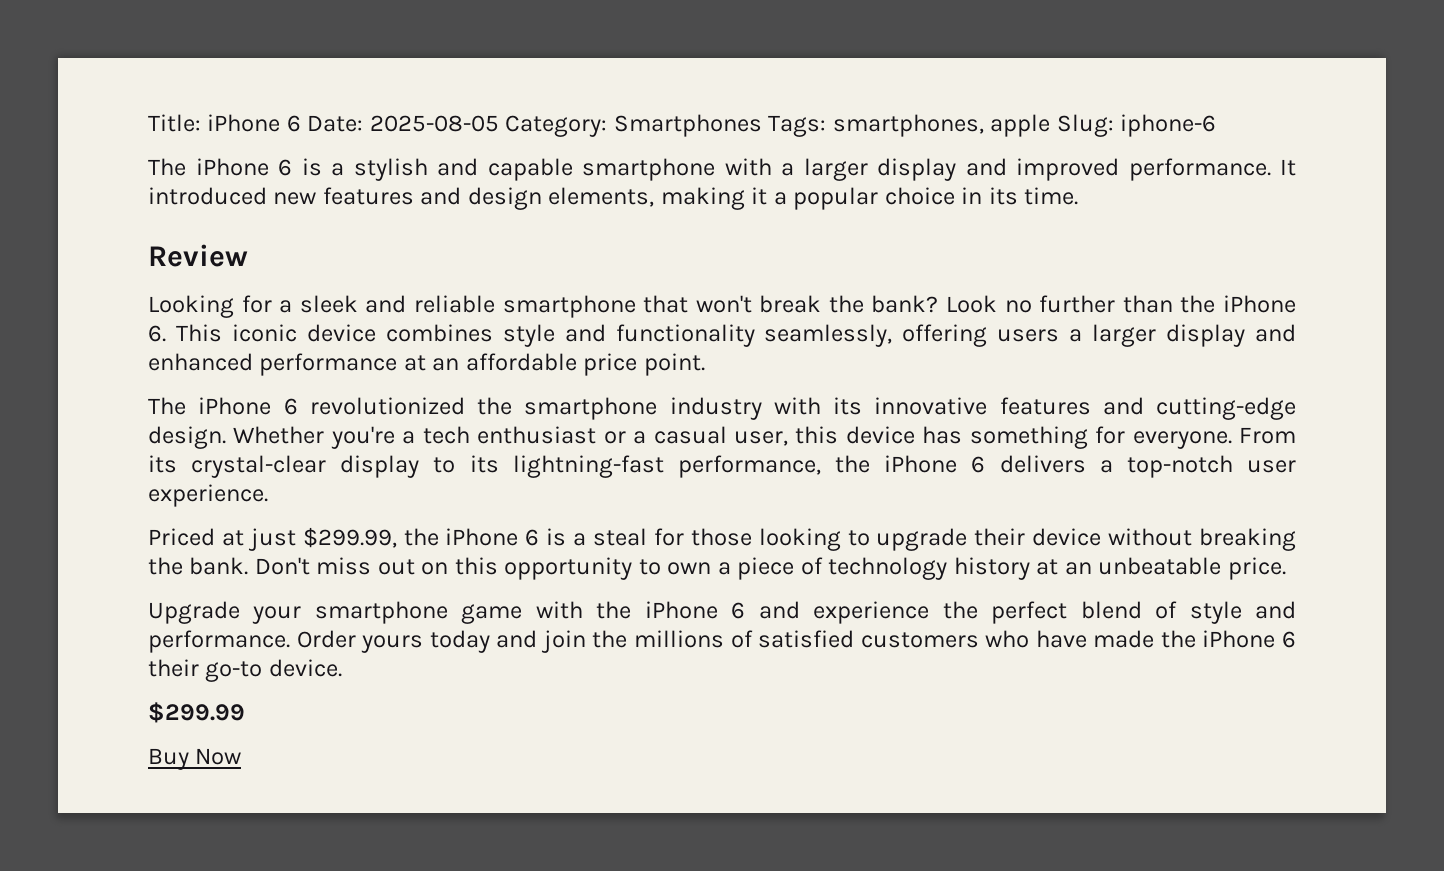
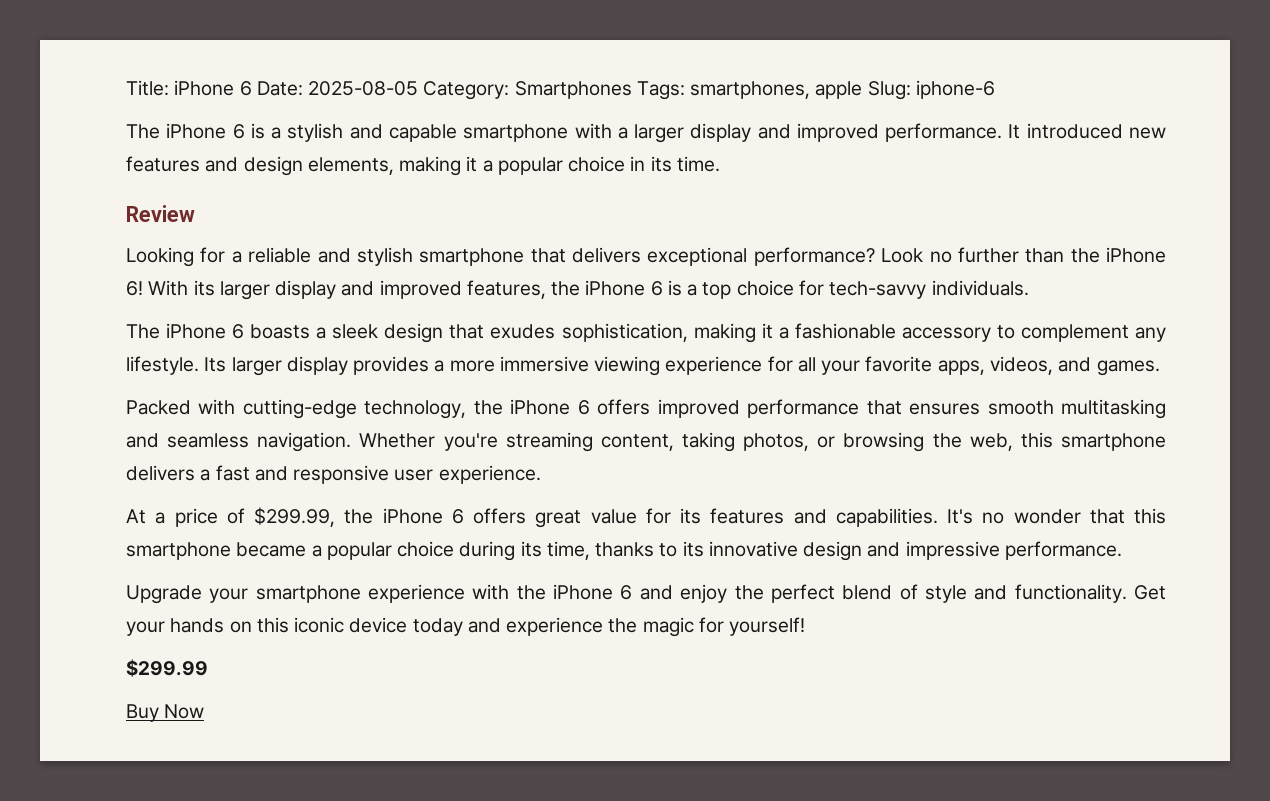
- Looking for a sleek and reliable smartphone that won't break the bank?
+ Looking for a reliable and stylish smartphone that delivers exceptional performance?
- Look no further than the iPhone 6. This iconic device combines style and functionality seamlessly, offering users a larger display and enhanced performance at an affordable price point.
- The iPhone 6 revolutionized the smartphone industry with its innovative features and cutting-edge design. Whether you're a tech enthusiast or a casual user, this device has something for everyone. From its crystal-clear display to its lightning-fast performance, the iPhone 6 delivers a top-notch user experience.
- Priced at just $299.99, the iPhone 6 is a steal for those looking to upgrade their device without breaking the bank. Don't miss out on this opportunity to own a piece of technology history at an unbeatable price.
+ Look no further than the iPhone 6! With its larger display and improved features, the iPhone 6 is a top choice for tech-savvy individuals.
+ The iPhone 6 boasts a sleek design that exudes sophistication, making it a fashionable accessory to complement any lifestyle. Its larger display provides a more immersive viewing experience for all your favorite apps, videos, and games.
+ Packed with cutting-edge technology, the iPhone 6 offers improved performance that ensures smooth multitasking and seamless navigation. Whether you're streaming content, taking photos, or browsing the web, this smartphone delivers a fast and responsive user experience.
+ At a price of $299.99, the iPhone 6 offers great value for its features and capabilities. It's no wonder that this smartphone became a popular choice during its time, thanks to its innovative design and impressive performance.
- Upgrade your smartphone game with the iPhone 6 and experience the perfect blend of style and performance. Order yours today and join the millions of satisfied customers who have made the iPhone 6 their go-to device.
+ Upgrade your smartphone experience with the iPhone 6 and enjoy the perfect blend of style and functionality. Get your hands on this iconic device today and experience the magic for yourself!

